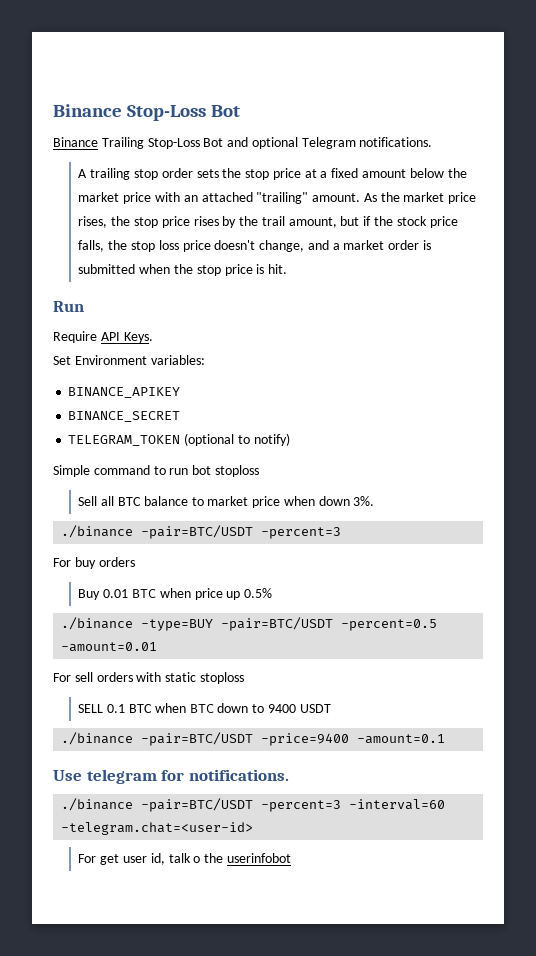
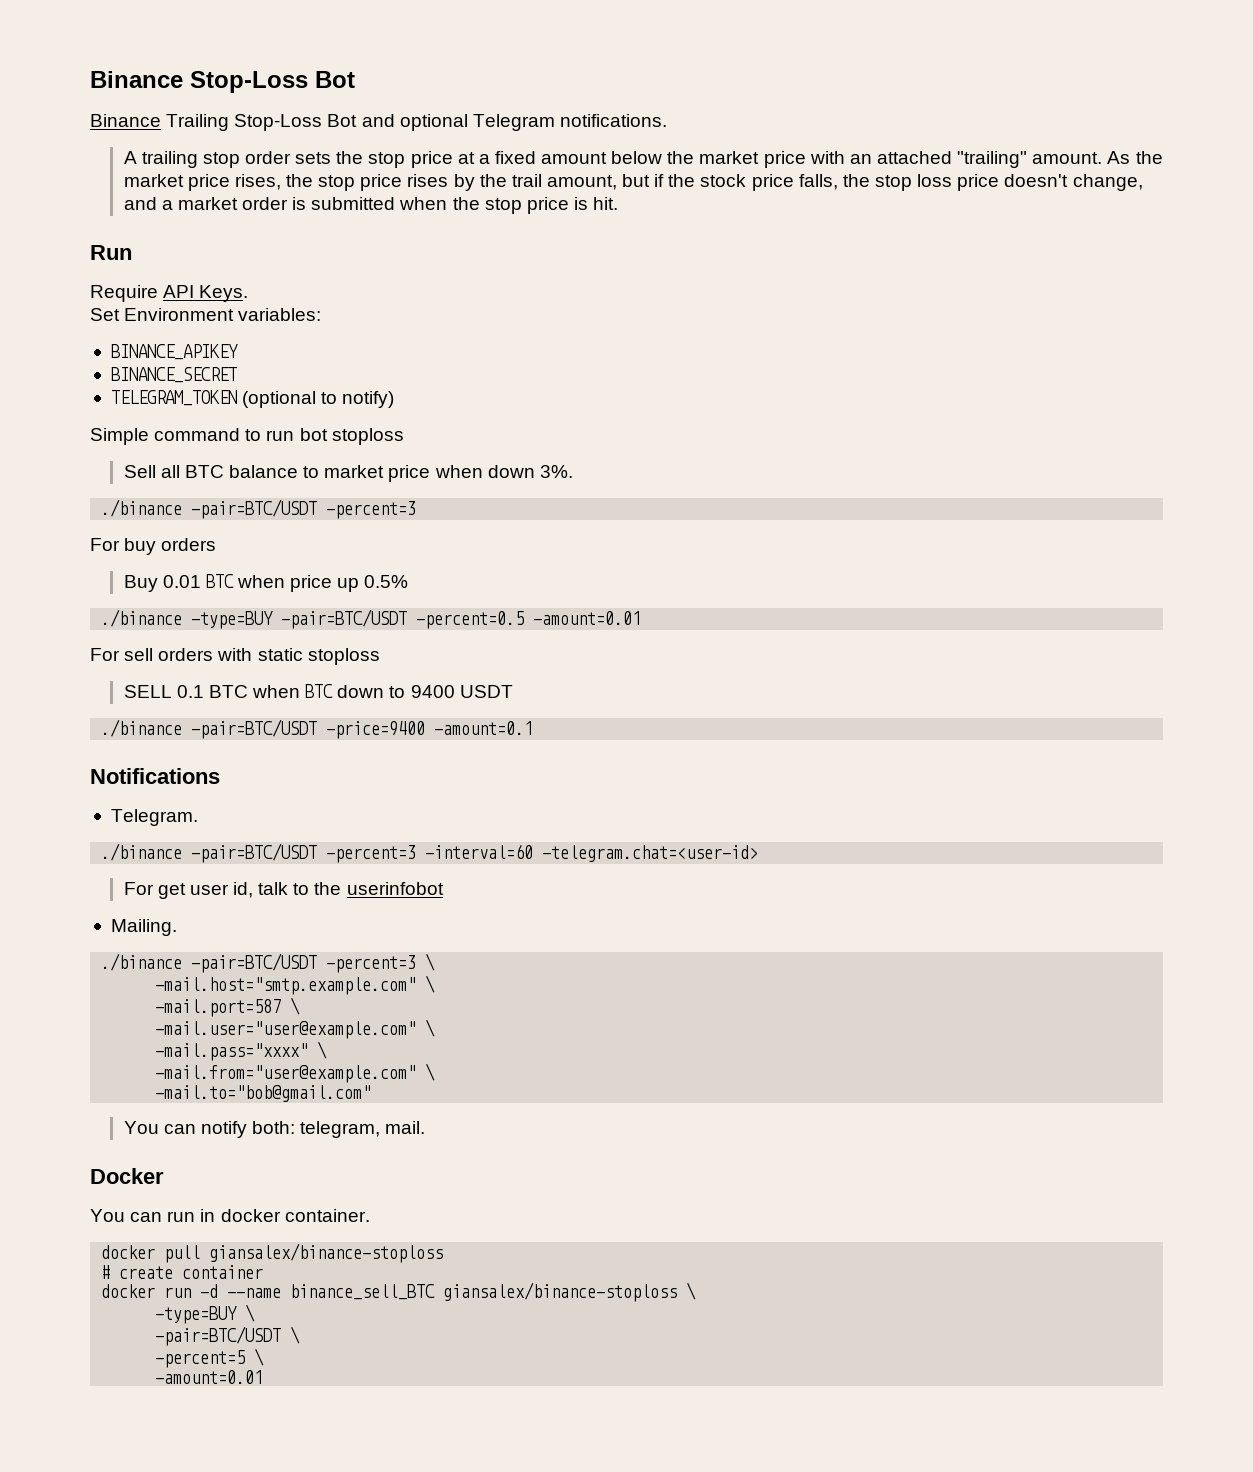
- Use telegram for notifications.
+ Notifications
+ Telegram.
- For get user id, talk o the userinfobot
+ For get user id, talk to the userinfobot
+ Mailing.
+ ./binance -pair=BTC/USDT -percent=3 \
+ -mail.host="smtp.example.com" \
+ -mail.port=587 \
+ -mail.user="user@example.com" \
+ -mail.pass="xxxx" \
+ -mail.from="user@example.com" \
+ -mail.to="bob@gmail.com"
+ You can notify both: telegram, mail.
+ Docker
+ You can run in docker container.
+ docker pull giansalex/binance-stoploss
+ # create container
+ docker run -d --name binance_sell_BTC giansalex/binance-stoploss \
+ -type=BUY \
+ -pair=BTC/USDT \
+ -percent=5 \
+ -amount=0.01

